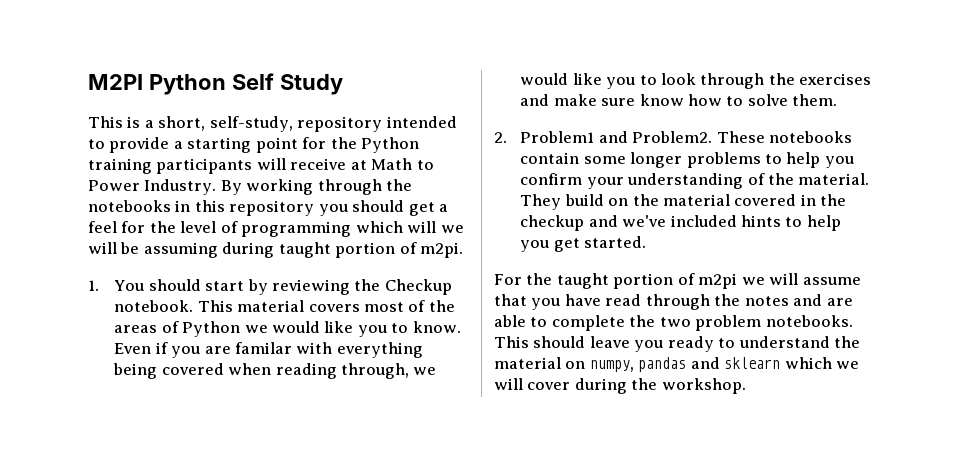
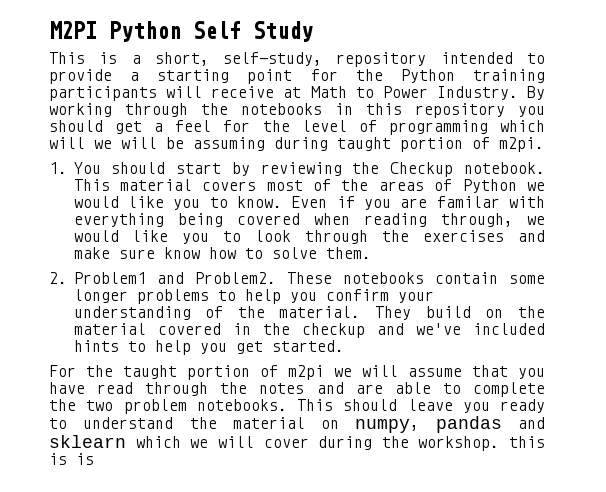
- This should leave you ready to understand the material on numpy, pandas and sklearn which we will cover during the workshop.
+ This should leave you ready to understand the material on numpy, pandas and sklearn which we will cover during the workshop. this is is

